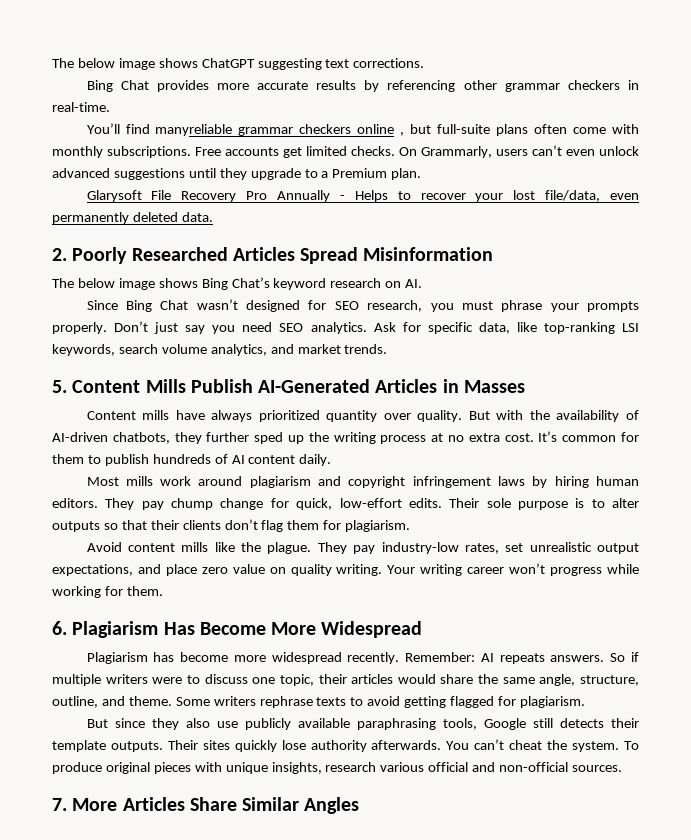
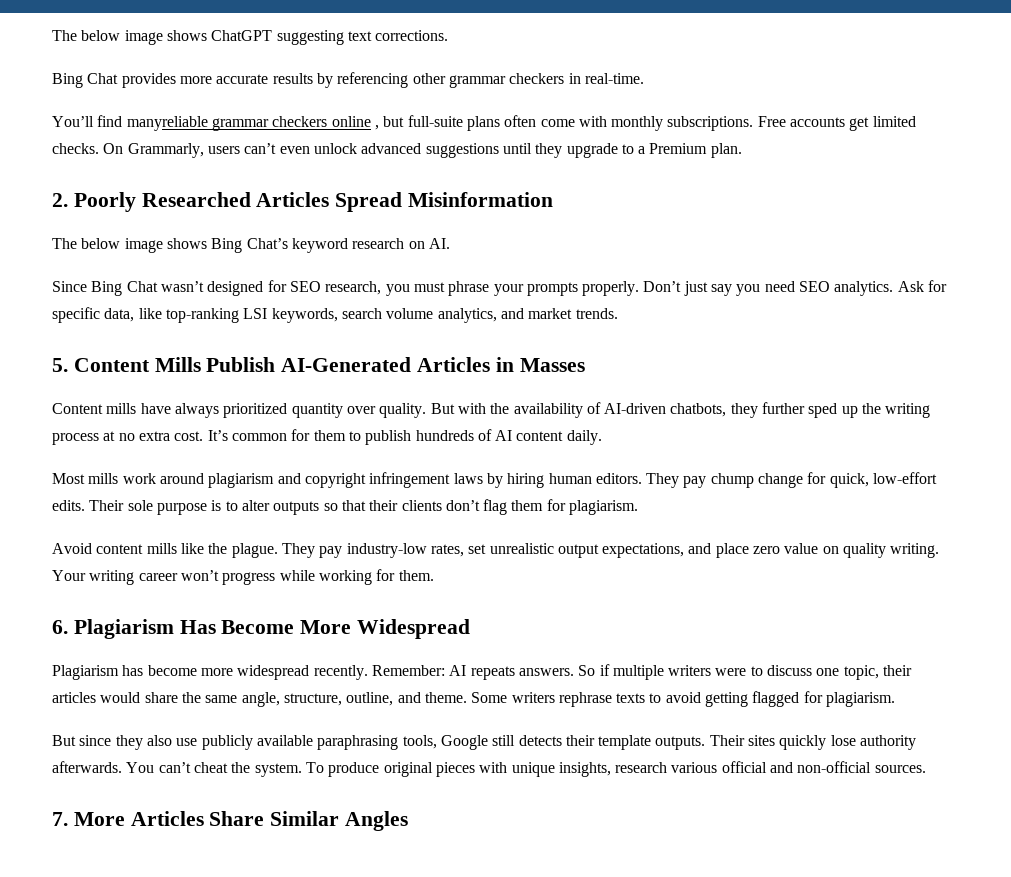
- Glarysoft File Recovery Pro Annually - Helps to recover your lost file/data, even permanently deleted data.

